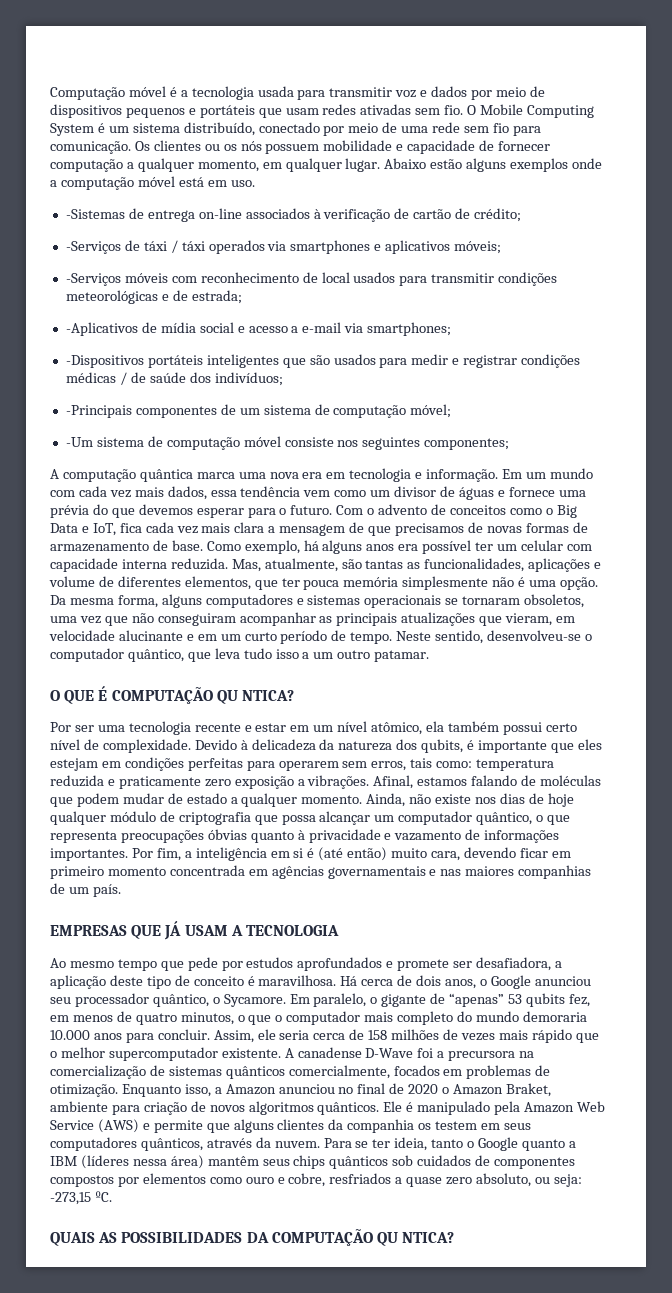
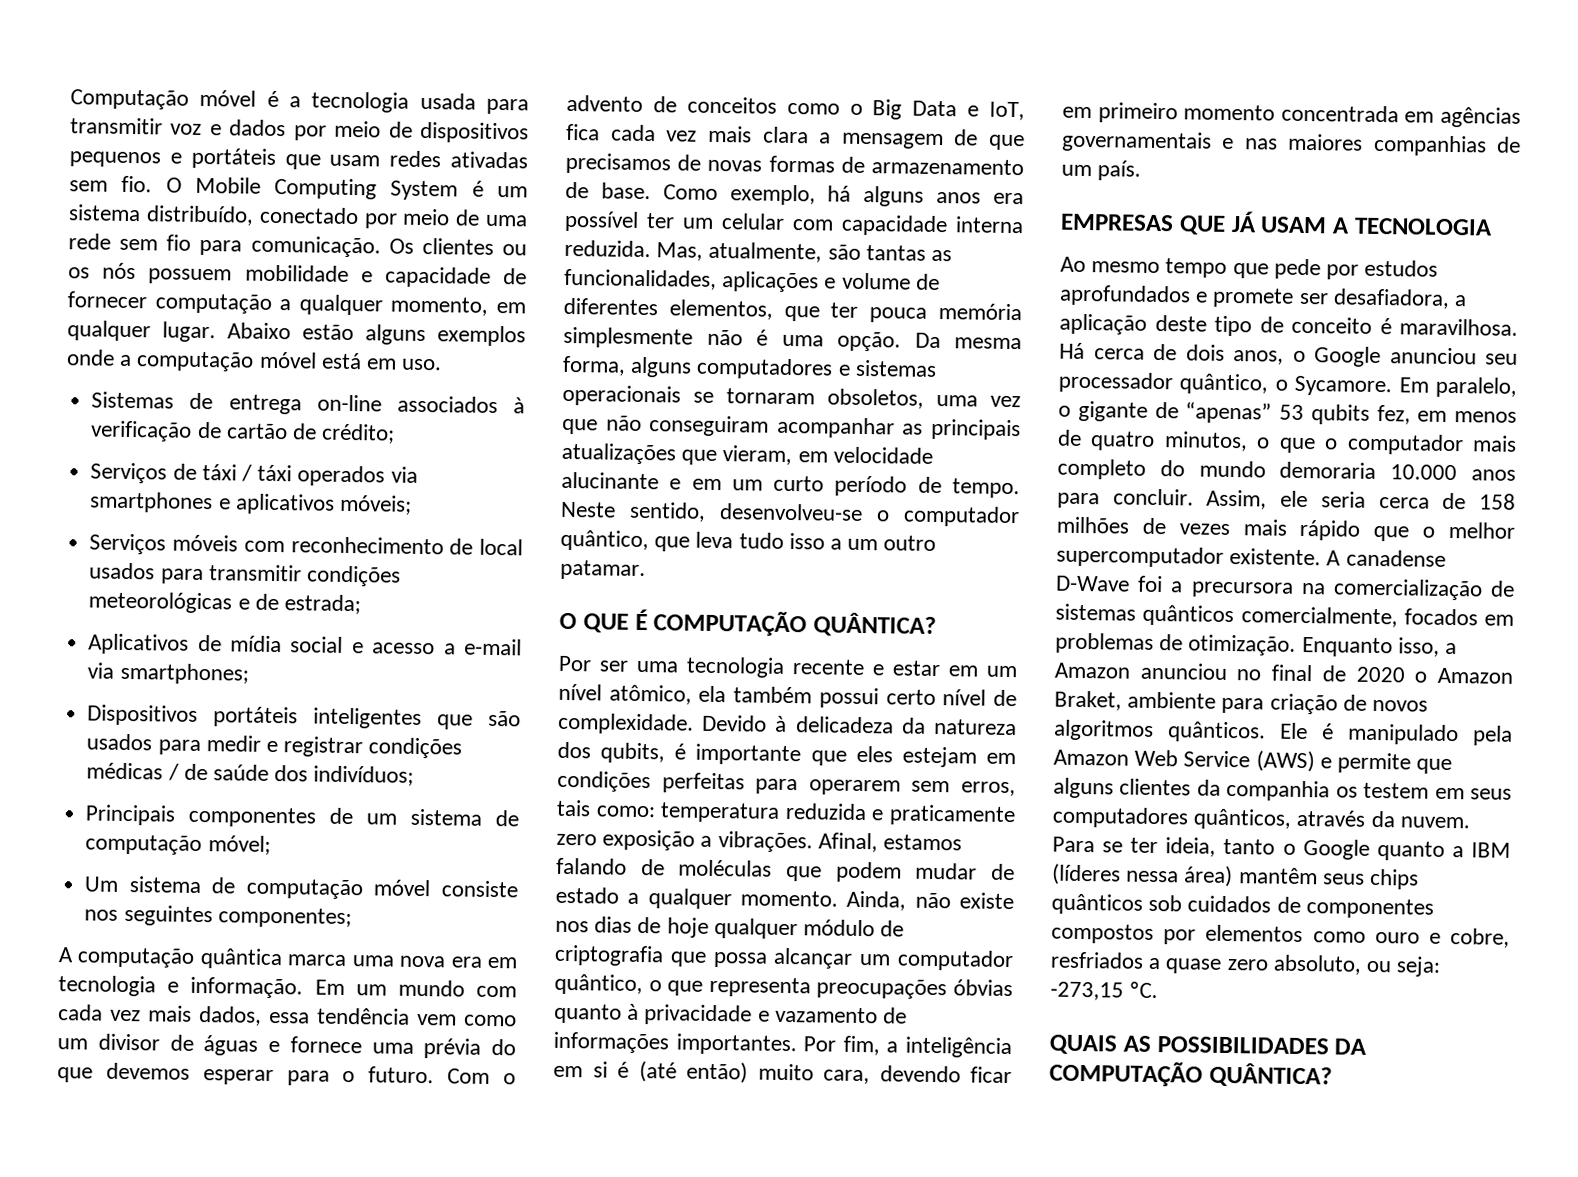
- -Sistemas de entrega on-line associados à verificação de cartão de crédito;
+ Sistemas de entrega on-line associados à verificação de cartão de crédito;
- -Serviços de táxi / táxi operados via smartphones e aplicativos móveis;
+ Serviços de táxi / táxi operados via smartphones e aplicativos móveis;
- -Serviços móveis com reconhecimento de local usados para transmitir condições meteorológicas e de estrada;
+ Serviços móveis com reconhecimento de local usados para transmitir condições meteorológicas e de estrada;
- -Aplicativos de mídia social e acesso a e-mail via smartphones;
+ Aplicativos de mídia social e acesso a e-mail via smartphones;
- -Dispositivos portáteis inteligentes que são usados para medir e registrar condições médicas / de saúde dos indivíduos;
+ Dispositivos portáteis inteligentes que são usados para medir e registrar condições médicas / de saúde dos indivíduos;
- -Principais componentes de um sistema de computação móvel;
+ Principais componentes de um sistema de computação móvel;
- -Um sistema de computação móvel consiste nos seguintes componentes;
+ Um sistema de computação móvel consiste nos seguintes componentes;
- O QUE É COMPUTAÇÃO QU NTICA?
+ O QUE É COMPUTAÇÃO QUÂNTICA?
- QUAIS AS POSSIBILIDADES DA COMPUTAÇÃO QU NTICA?
+ QUAIS AS POSSIBILIDADES DA COMPUTAÇÃO QUÂNTICA?

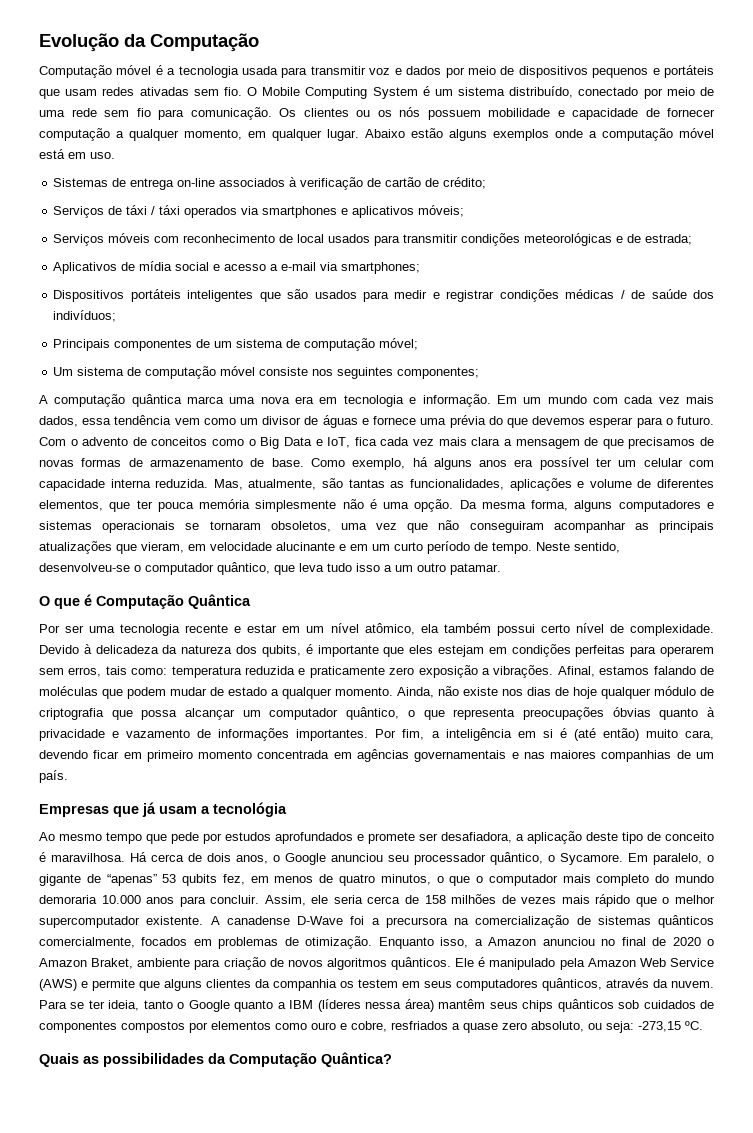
+ Evolução da Computação
- O QUE É COMPUTAÇÃO QUÂNTICA?
+ O que é Computação Quântica
- EMPRESAS QUE JÁ USAM A TECNOLOGIA
+ Empresas que já usam a tecnológia
- QUAIS AS POSSIBILIDADES DA COMPUTAÇÃO QUÂNTICA?
+ Quais as possibilidades da Computação Quântica?

